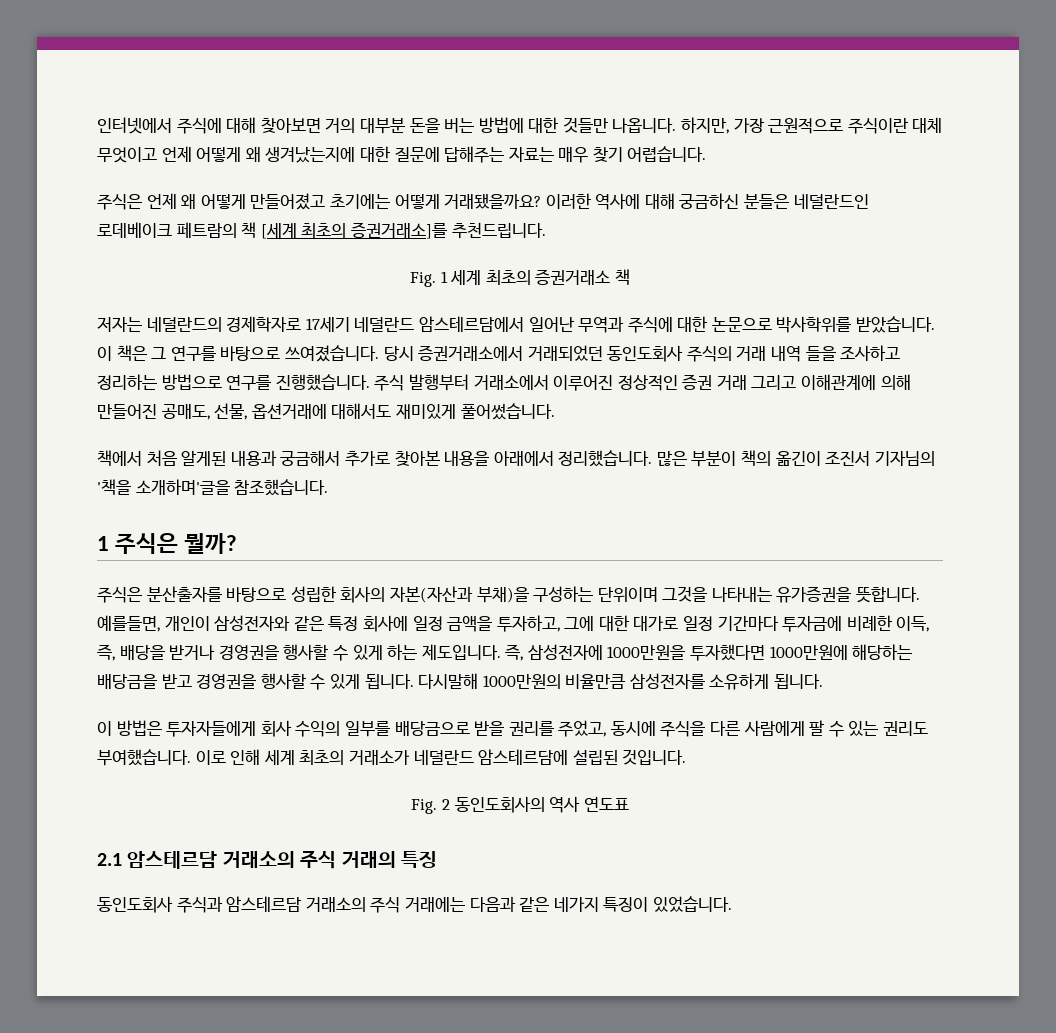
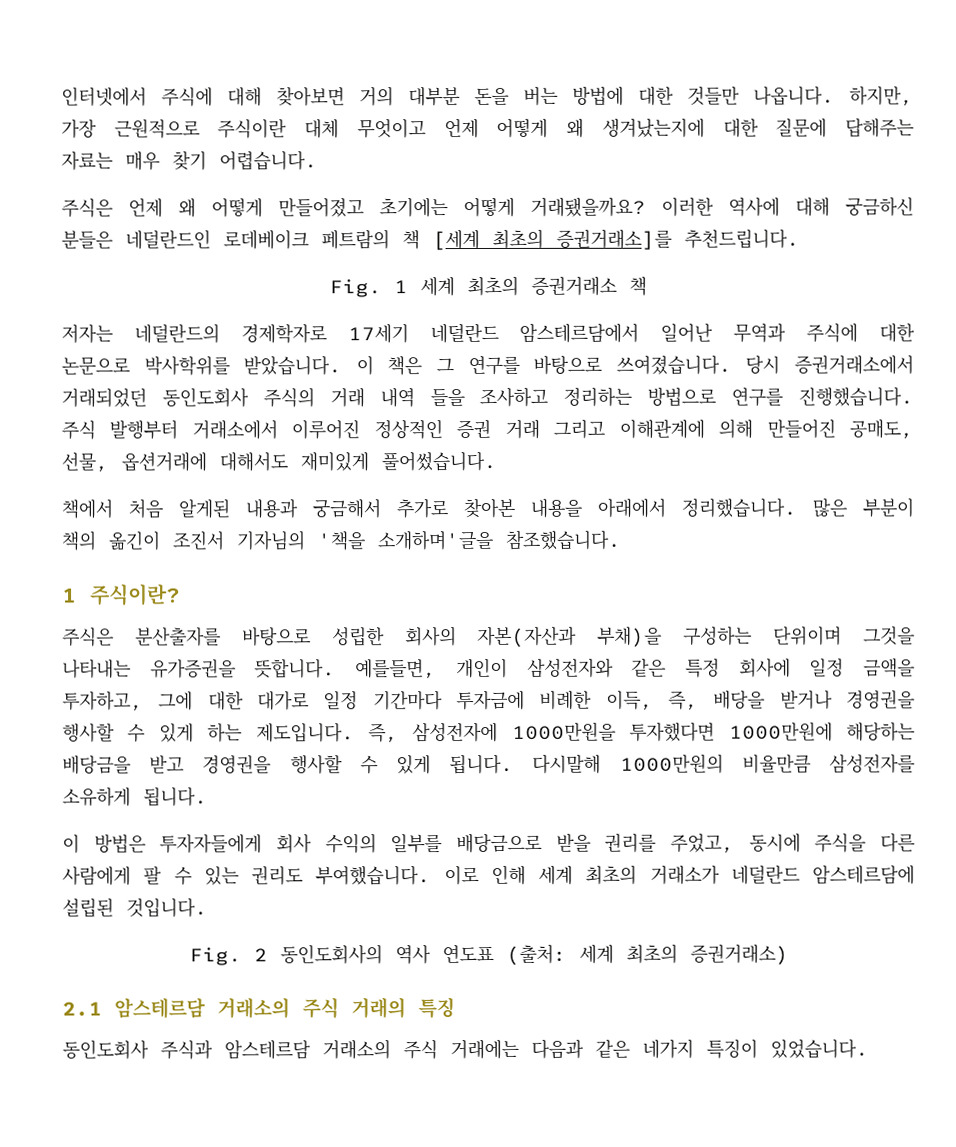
- 1 주식은 뭘까?
+ 1 주식이란?
- Fig. 2 동인도회사의 역사 연도표
+ Fig. 2 동인도회사의 역사 연도표 (출처: 세계 최초의 증권거래소)

